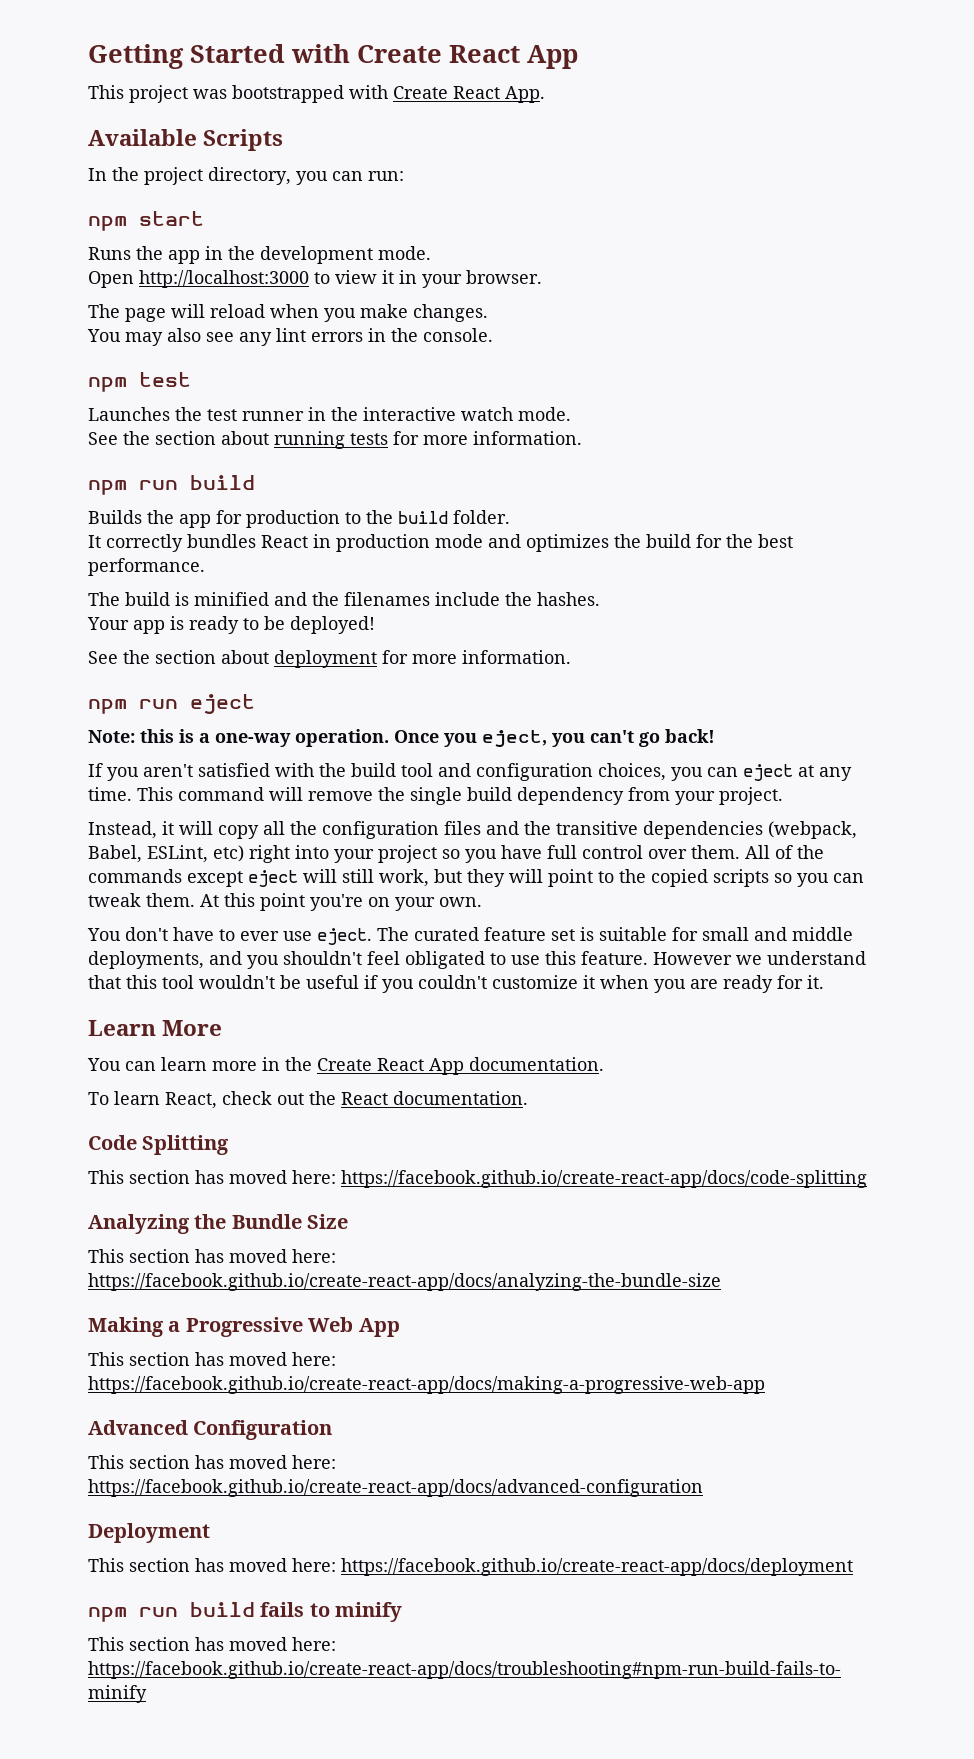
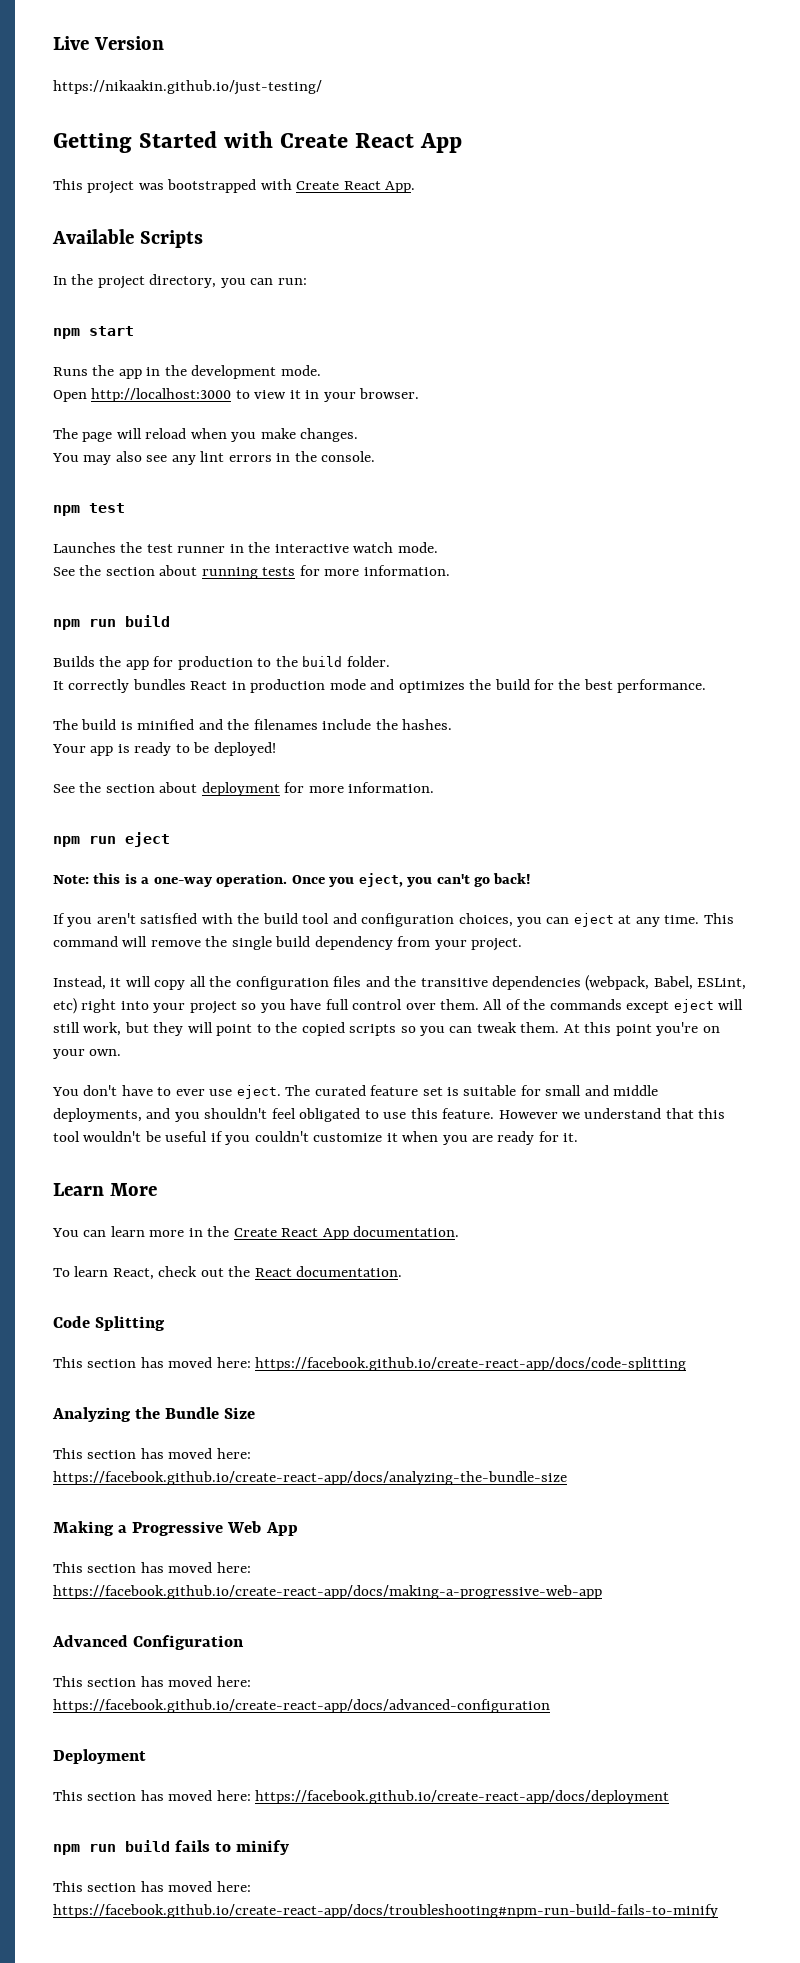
+ Live Version
+ https://nikaakin.github.io/just-testing/

